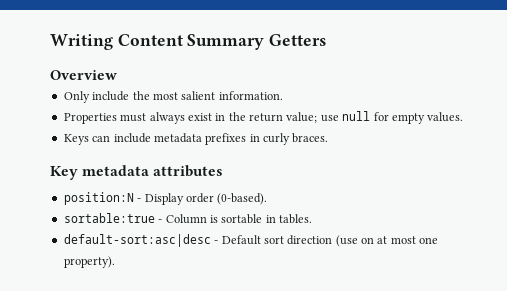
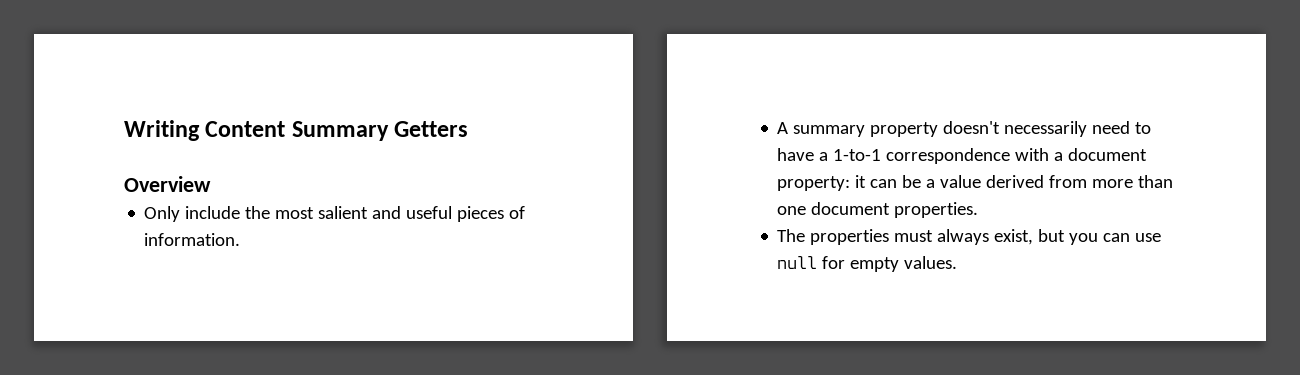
- Only include the most salient information.
- Properties must always exist in the return value; use null for empty values.
+ Only include the most salient and useful pieces of information.
+ A summary property doesn't necessarily need to have a 1-to-1 correspondence with a document property: it can be a value derived from more than one document properties.
+ The properties must always exist, but you can use null for empty values.
- Keys can include metadata prefixes in curly braces.
- Key metadata attributes
- position:N - Display order (0-based).
- sortable:true - Column is sortable in tables.
- default-sort:asc|desc - Default sort direction (use on at most one property).

